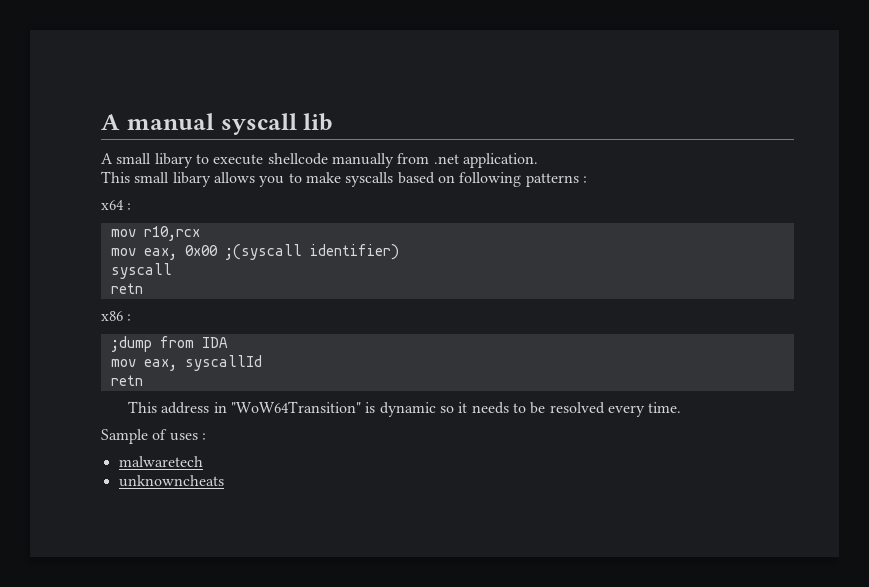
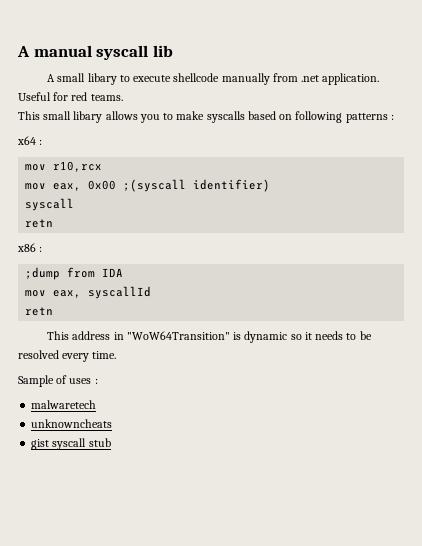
+ Useful for red teams.
+ gist syscall stub

